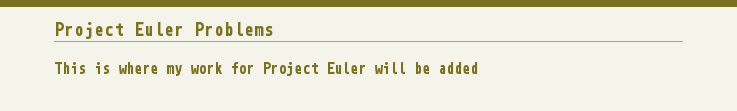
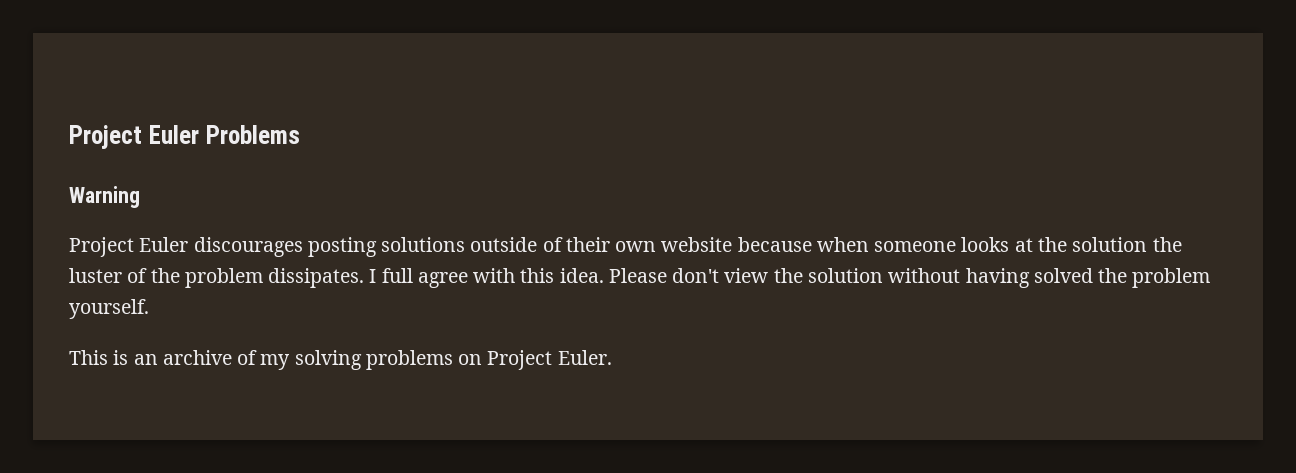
- This is where my work for Project Euler will be added
+ Warning
+ Project Euler discourages posting solutions outside of their own website because when someone looks at the solution the luster of the problem dissipates. I full agree with this idea. Please don't view the solution without having solved the problem yourself.
+ This is an archive of my solving problems on Project Euler.

